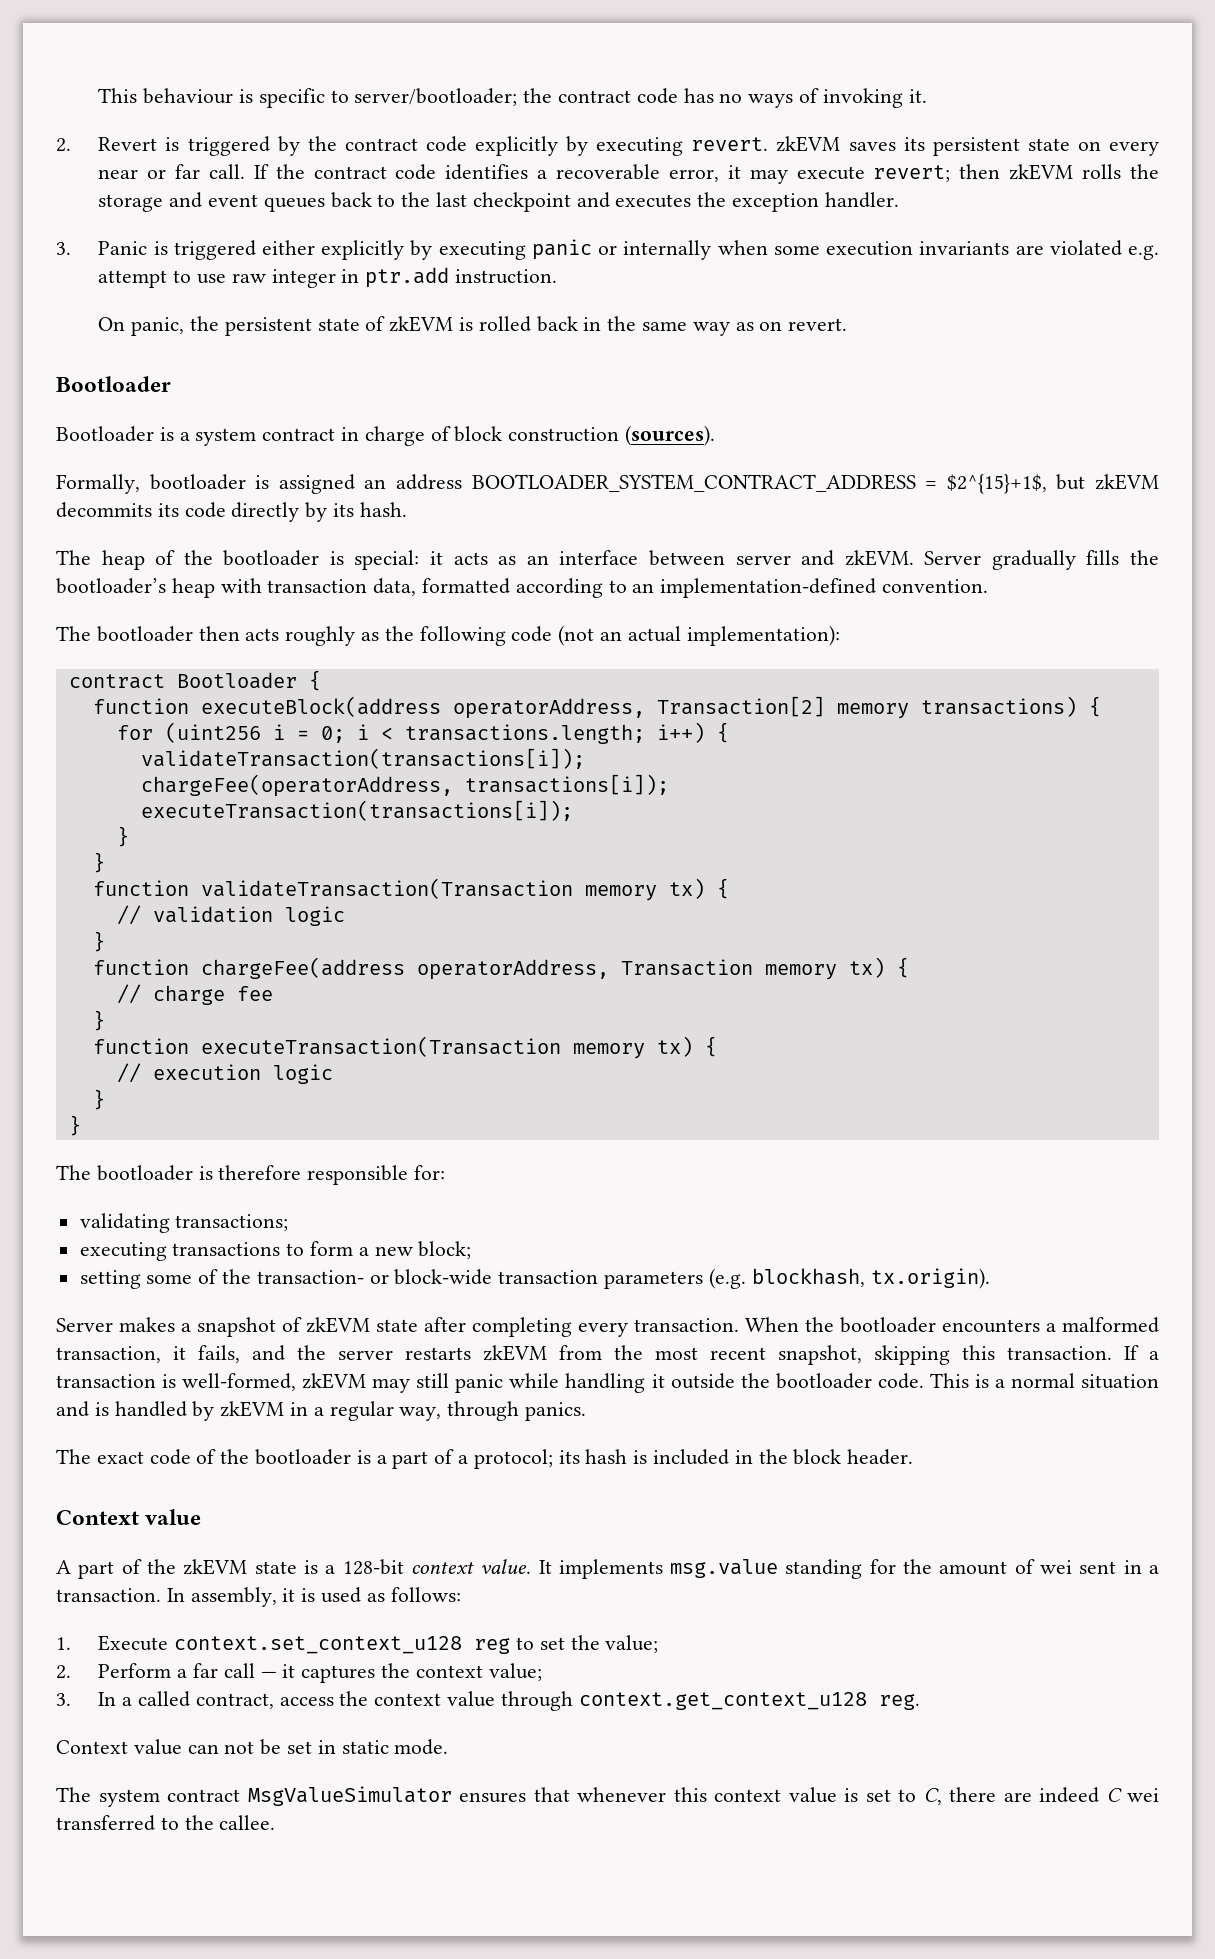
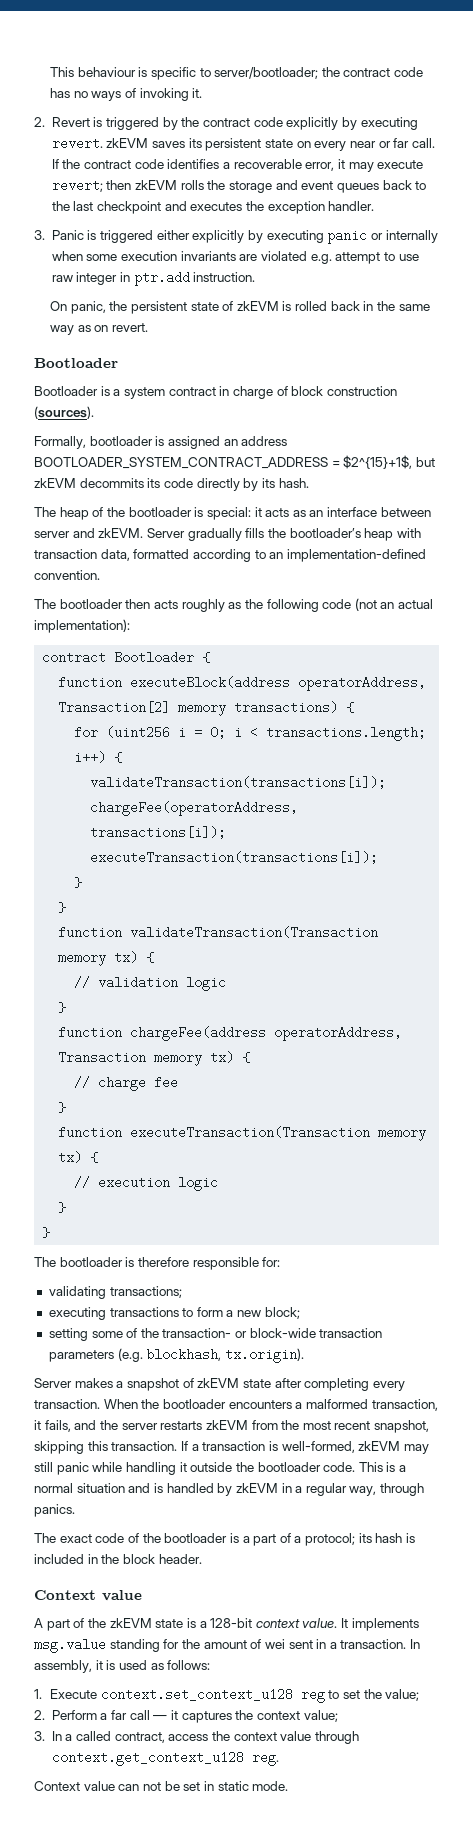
- The system contract MsgValueSimulator ensures that whenever this context value is set to C, there are indeed C wei transferred to the callee.

